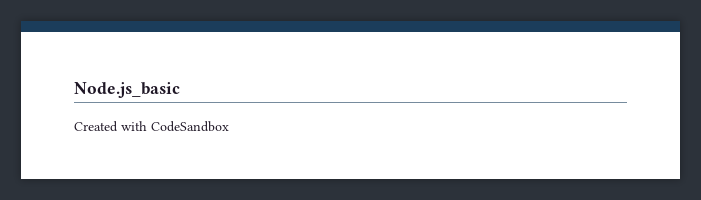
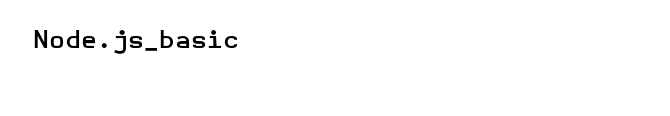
- Created with CodeSandbox

